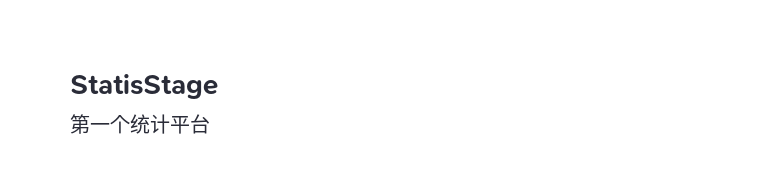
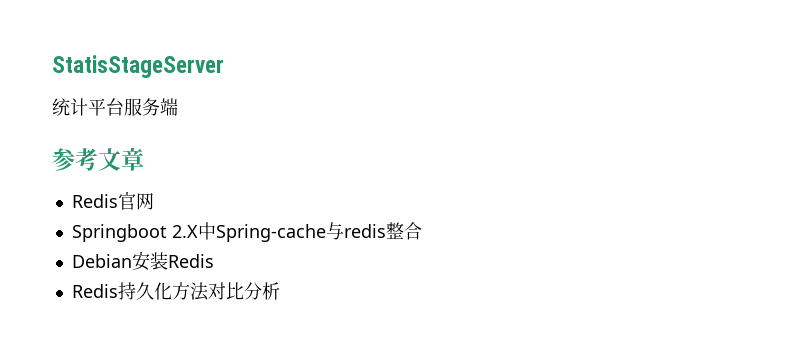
- StatisStage
- 第一个统计平台
+ StatisStageServer
+ 统计平台服务端
+ 参考文章
+ Redis官网
+ Springboot 2.X中Spring-cache与redis整合
+ Debian安装Redis
+ Redis持久化方法对比分析

